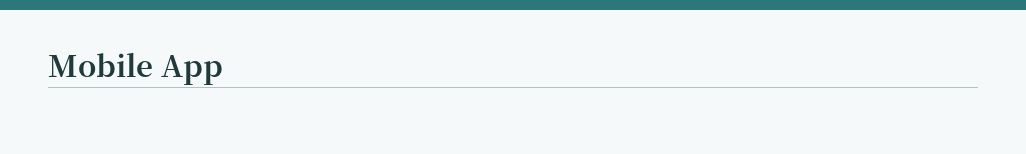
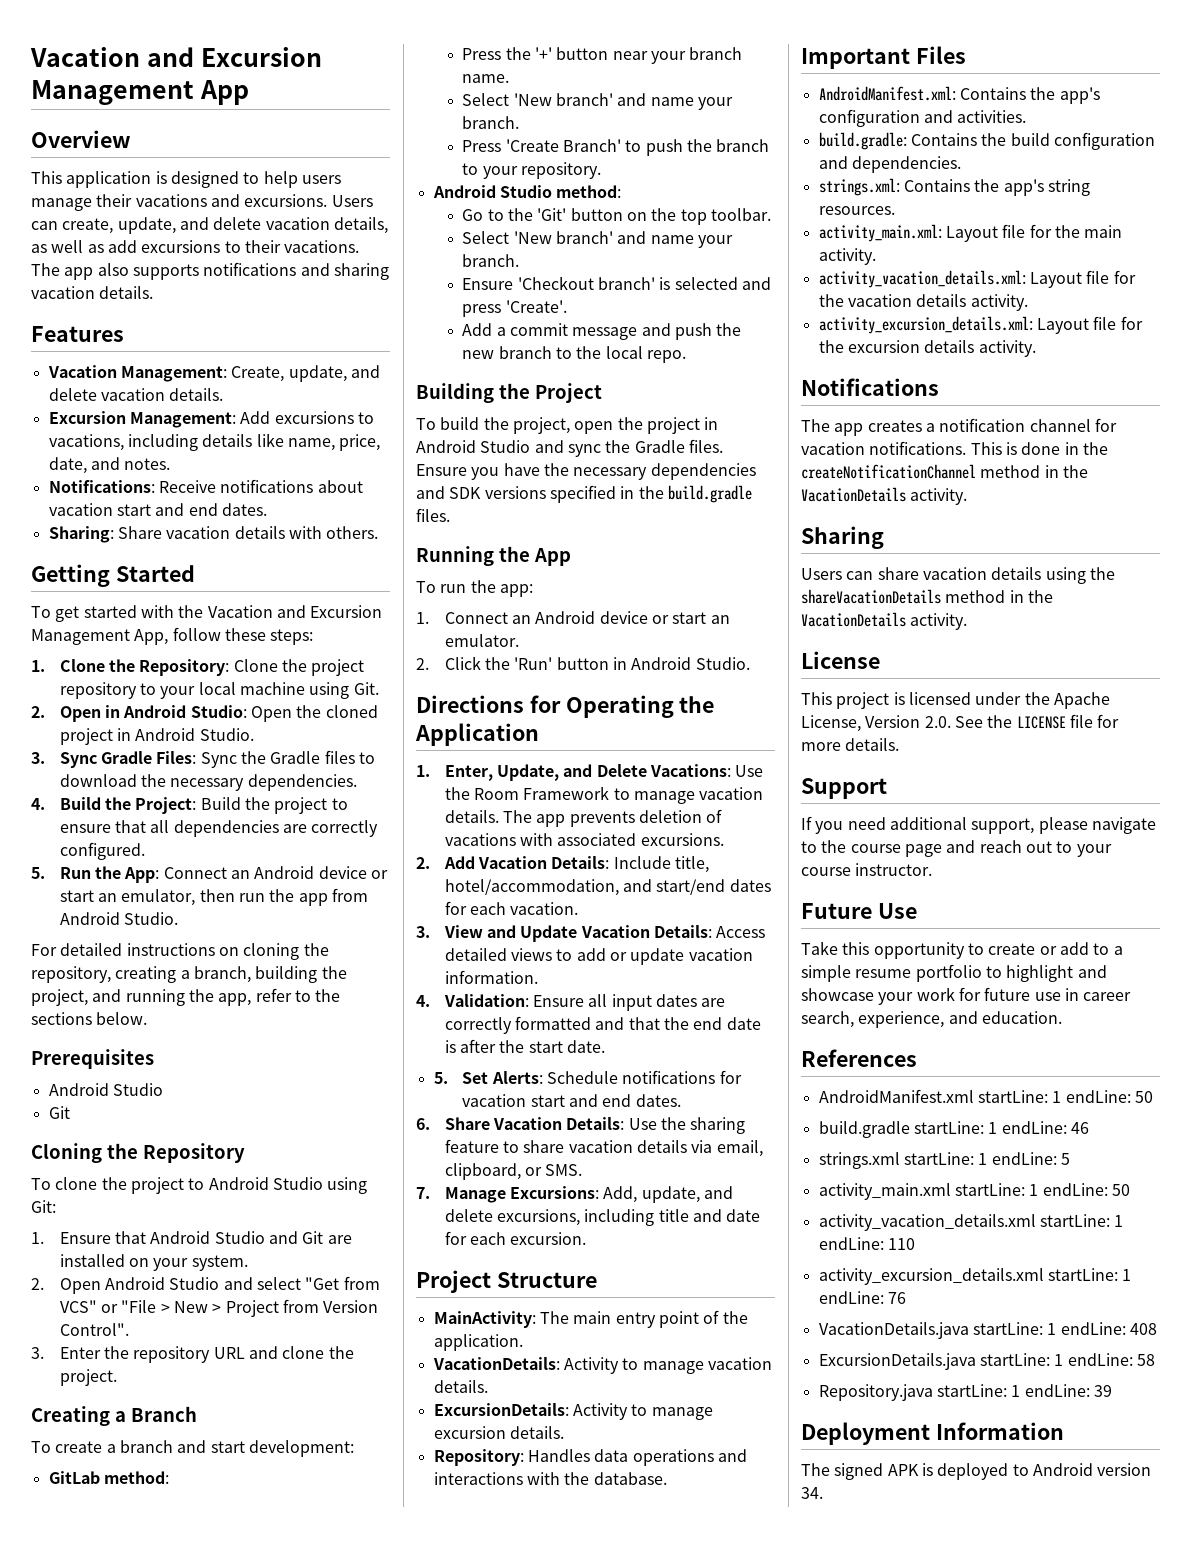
- Mobile App
+ Vacation and Excursion Management App
+ Overview
+ This application is designed to help users manage their vacations and excursions. Users can create, update, and delete vacation details, as well as add excursions to their vacations. The app also supports notifications and sharing vacation details.
+ Features
+ Vacation Management: Create, update, and delete vacation details.
+ Excursion Management: Add excursions to vacations, including details like name, price, date, and notes.
+ Notifications: Receive notifications about vacation start and end dates.
+ Sharing: Share vacation details with others.
+ Getting Started
+ To get started with the Vacation and Excursion Management App, follow these steps:
+ 1. Clone the Repository: Clone the project repository to your local machine using Git.
+ 2. Open in Android Studio: Open the cloned project in Android Studio.
+ 3. Sync Gradle Files: Sync the Gradle files to download the necessary dependencies.
+ 4. Build the Project: Build the project to ensure that all dependencies are correctly configured.
+ 5. Run the App: Connect an Android device or start an emulator, then run the app from Android Studio.
+ For detailed instructions on cloning the repository, creating a branch, building the project, and running the app, refer to the sections below.
+ Prerequisites
+ Android Studio
+ Git
+ Cloning the Repository
+ To clone the project to Android Studio using Git:
+ 1. Ensure that Android Studio and Git are installed on your system.
+ 2. Open Android Studio and select "Get from VCS" or "File > New > Project from Version Control".
+ 3. Enter the repository URL and clone the project.
+ Creating a Branch
+ To create a branch and start development:
+ GitLab method:
+ Press the '+' button near your branch name.
+ Select 'New branch' and name your branch.
+ Press 'Create Branch' to push the branch to your repository.
+ Android Studio method:
+ Go to the 'Git' button on the top toolbar.
+ Select 'New branch' and name your branch.
+ Ensure 'Checkout branch' is selected and press 'Create'.
+ Add a commit message and push the new branch to the local repo.
+ Building the Project
+ To build the project, open the project in Android Studio and sync the Gradle files. Ensure you have the necessary dependencies and SDK versions specified in the build.gradle files.
+ Running the App
+ To run the app:
+ 1. Connect an Android device or start an emulator.
+ 2. Click the 'Run' button in Android Studio.
+ Directions for Operating the Application
+ 1. Enter, Update, and Delete Vacations: Use the Room Framework to manage vacation details. The app prevents deletion of vacations with associated excursions.
+ 2. Add Vacation Details: Include title, hotel/accommodation, and start/end dates for each vacation.
+ 3. View and Update Vacation Details: Access detailed views to add or update vacation information.
+ 4. Validation: Ensure all input dates are correctly formatted and that the end date is after the start date.
+ 5. Set Alerts: Schedule notifications for vacation start and end dates.
+ 6. Share Vacation Details: Use the sharing feature to share vacation details via email, clipboard, or SMS.
+ 7. Manage Excursions: Add, update, and delete excursions, including title and date for each excursion.
+ Project Structure
+ MainActivity: The main entry point of the application.
+ VacationDetails: Activity to manage vacation details.
+ ExcursionDetails: Activity to manage excursion details.
+ Repository: Handles data operations and interactions with the database.
+ Important Files
+ AndroidManifest.xml: Contains the app's configuration and activities.
+ build.gradle: Contains the build configuration and dependencies.
+ strings.xml: Contains the app's string resources.
+ activity_main.xml: Layout file for the main activity.
+ activity_vacation_details.xml: Layout file for the vacation details activity.
+ activity_excursion_details.xml: Layout file for the excursion details activity.
+ Notifications
+ The app creates a notification channel for vacation notifications. This is done in the createNotificationChannel method in the VacationDetails activity.
+ Sharing
+ Users can share vacation details using the shareVacationDetails method in the VacationDetails activity.
+ License
+ This project is licensed under the Apache License, Version 2.0. See the LICENSE file for more details.
+ Support
+ If you need additional support, please navigate to the course page and reach out to your course instructor.
+ Future Use
+ Take this opportunity to create or add to a simple resume portfolio to highlight and showcase your work for future use in career search, experience, and education.
+ References
+ AndroidManifest.xml startLine: 1 endLine: 50
+ build.gradle startLine: 1 endLine: 46
+ strings.xml startLine: 1 endLine: 5
+ activity_main.xml startLine: 1 endLine: 50
+ activity_vacation_details.xml startLine: 1 endLine: 110
+ activity_excursion_details.xml startLine: 1 endLine: 76
+ VacationDetails.java startLine: 1 endLine: 408
+ ExcursionDetails.java startLine: 1 endLine: 58
+ Repository.java startLine: 1 endLine: 39
+ Deployment Information
+ The signed APK is deployed to Android version 34.

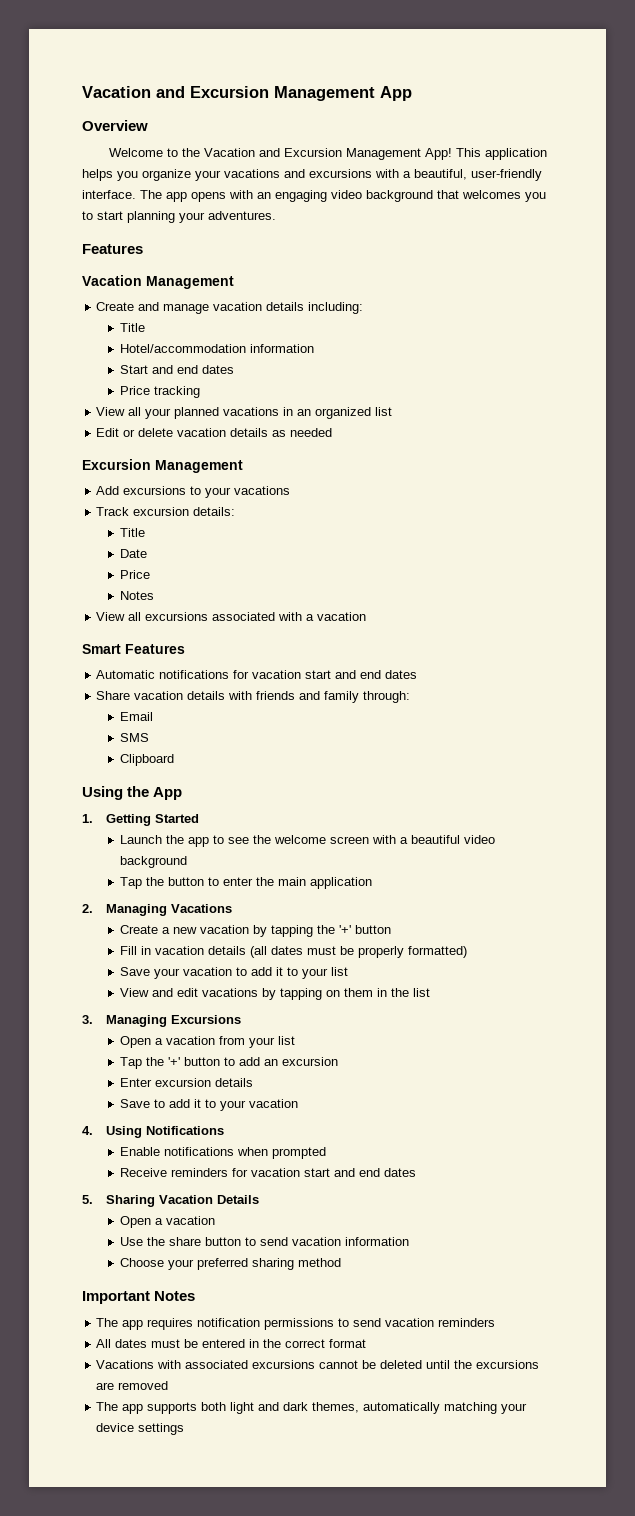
- This application is designed to help users manage their vacations and excursions. Users can create, update, and delete vacation details, as well as add excursions to their vacations. The app also supports notifications and sharing vacation details.
+ Welcome to the Vacation and Excursion Management App! This application helps you organize your vacations and excursions with a beautiful, user-friendly interface. The app opens with an engaging video background that welcomes you to start planning your adventures.
  Features
- Vacation Management: Create, update, and delete vacation details.
- Excursion Management: Add excursions to vacations, including details like name, price, date, and notes.
- Notifications: Receive notifications about vacation start and end dates.
- Sharing: Share vacation details with others.
- Getting Started
- To get started with the Vacation and Excursion Management App, follow these steps:
- 1. Clone the Repository: Clone the project repository to your local machine using Git.
- 2. Open in Android Studio: Open the cloned project in Android Studio.
- 3. Sync Gradle Files: Sync the Gradle files to download the necessary dependencies.
- 4. Build the Project: Build the project to ensure that all dependencies are correctly configured.
- 5. Run the App: Connect an Android device or start an emulator, then run the app from Android Studio.
- For detailed instructions on cloning the repository, creating a branch, building the project, and running the app, refer to the sections below.
- Prerequisites
- Android Studio
- Git
- Cloning the Repository
- To clone the project to Android Studio using Git:
- 1. Ensure that Android Studio and Git are installed on your system.
- 2. Open Android Studio and select "Get from VCS" or "File > New > Project from Version Control".
- 3. Enter the repository URL and clone the project.
- Creating a Branch
- To create a branch and start development:
- GitLab method:
- Press the '+' button near your branch name.
- Select 'New branch' and name your branch.
- Press 'Create Branch' to push the branch to your repository.
- Android Studio method:
- Go to the 'Git' button on the top toolbar.
- Select 'New branch' and name your branch.
- Ensure 'Checkout branch' is selected and press 'Create'.
- Add a commit message and push the new branch to the local repo.
- Building the Project
- To build the project, open the project in Android Studio and sync the Gradle files. Ensure you have the necessary dependencies and SDK versions specified in the build.gradle files.
- Running the App
- To run the app:
- 1. Connect an Android device or start an emulator.
- 2. Click the 'Run' button in Android Studio.
- Directions for Operating the Application
- 1. Enter, Update, and Delete Vacations: Use the Room Framework to manage vacation details. The app prevents deletion of vacations with associated excursions.
- 2. Add Vacation Details: Include title, hotel/accommodation, and start/end dates for each vacation.
- 3. View and Update Vacation Details: Access detailed views to add or update vacation information.
- 4. Validation: Ensure all input dates are correctly formatted and that the end date is after the start date.
- 5. Set Alerts: Schedule notifications for vacation start and end dates.
- 6. Share Vacation Details: Use the sharing feature to share vacation details via email, clipboard, or SMS.
- 7. Manage Excursions: Add, update, and delete excursions, including title and date for each excursion.
- Project Structure
- MainActivity: The main entry point of the application.
- VacationDetails: Activity to manage vacation details.
- ExcursionDetails: Activity to manage excursion details.
- Repository: Handles data operations and interactions with the database.
- Important Files
- AndroidManifest.xml: Contains the app's configuration and activities.
- build.gradle: Contains the build configuration and dependencies.
- strings.xml: Contains the app's string resources.
- activity_main.xml: Layout file for the main activity.
- activity_vacation_details.xml: Layout file for the vacation details activity.
- activity_excursion_details.xml: Layout file for the excursion details activity.
- Notifications
- The app creates a notification channel for vacation notifications. This is done in the createNotificationChannel method in the VacationDetails activity.
- Sharing
- Users can share vacation details using the shareVacationDetails method in the VacationDetails activity.
- License
- This project is licensed under the Apache License, Version 2.0. See the LICENSE file for more details.
- Support
- If you need additional support, please navigate to the course page and reach out to your course instructor.
- Future Use
- Take this opportunity to create or add to a simple resume portfolio to highlight and showcase your work for future use in career search, experience, and education.
- References
- AndroidManifest.xml startLine: 1 endLine: 50
- build.gradle startLine: 1 endLine: 46
- strings.xml startLine: 1 endLine: 5
- activity_main.xml startLine: 1 endLine: 50
- activity_vacation_details.xml startLine: 1 endLine: 110
- activity_excursion_details.xml startLine: 1 endLine: 76
- VacationDetails.java startLine: 1 endLine: 408
- ExcursionDetails.java startLine: 1 endLine: 58
- Repository.java startLine: 1 endLine: 39
- Deployment Information
- The signed APK is deployed to Android version 34.
+ Vacation Management
+ Create and manage vacation details including:
+ Title
+ Hotel/accommodation information
+ Start and end dates
+ Price tracking
+ View all your planned vacations in an organized list
+ Edit or delete vacation details as needed
+ Excursion Management
+ Add excursions to your vacations
+ Track excursion details:
+ Title
+ Date
+ Price
+ Notes
+ View all excursions associated with a vacation
+ Smart Features
+ Automatic notifications for vacation start and end dates
+ Share vacation details with friends and family through:
+ Email
+ SMS
+ Clipboard
+ Using the App
+ 1. Getting Started
+ Launch the app to see the welcome screen with a beautiful video background
+ Tap the button to enter the main application
+ 2. Managing Vacations
+ Create a new vacation by tapping the '+' button
+ Fill in vacation details (all dates must be properly formatted)
+ Save your vacation to add it to your list
+ View and edit vacations by tapping on them in the list
+ 3. Managing Excursions
+ Open a vacation from your list
+ Tap the '+' button to add an excursion
+ Enter excursion details
+ Save to add it to your vacation
+ 4. Using Notifications
+ Enable notifications when prompted
+ Receive reminders for vacation start and end dates
+ 5. Sharing Vacation Details
+ Open a vacation
+ Use the share button to send vacation information
+ Choose your preferred sharing method
+ Important Notes
+ The app requires notification permissions to send vacation reminders
+ All dates must be entered in the correct format
+ Vacations with associated excursions cannot be deleted until the excursions are removed
+ The app supports both light and dark themes, automatically matching your device settings

